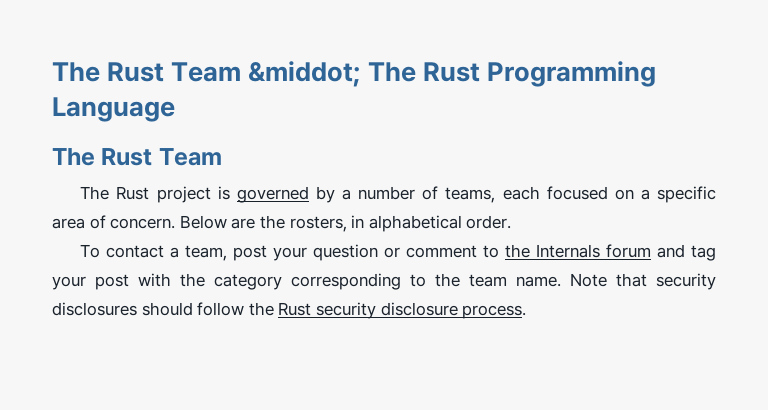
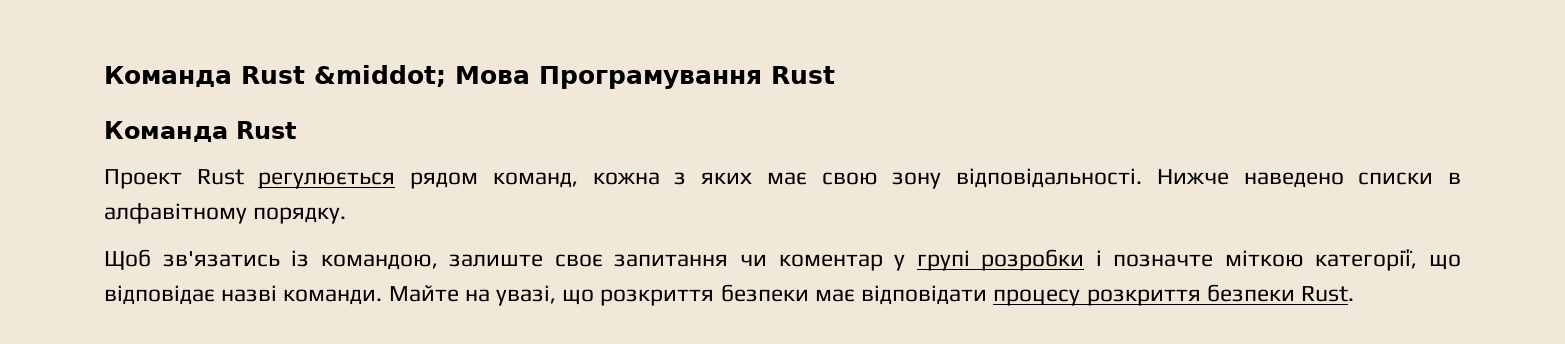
- The Rust Team &middot; The Rust Programming Language
- The Rust Team
- The Rust project is governed by a number of teams, each focused on a specific area of concern. Below are the rosters, in alphabetical order.
- To contact a team, post your question or comment to the Internals forum and tag your post with the category corresponding to the team name. Note that security disclosures should follow the Rust security disclosure process.
+ Команда Rust &middot; Мова Програмування Rust
+ Команда Rust
+ Проект Rust регулюється рядом команд, кожна з яких має свою зону відповідальності. Нижче наведено списки в алфавітному порядку.
+ Щоб зв'язатись із командою, залиште своє запитання чи коментар у групі розробки і позначте міткою категорії, що відповідає назві команди. Майте на увазі, що розкриття безпеки має відповідати процесу розкриття безпеки Rust.

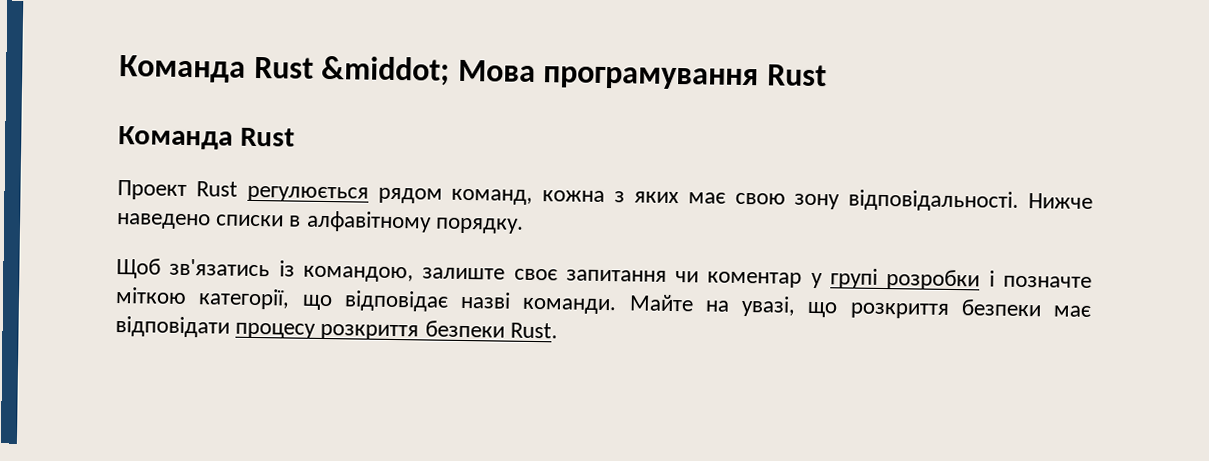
- Команда Rust &middot; Мова Програмування Rust
+ Команда Rust &middot; Мова програмування Rust

